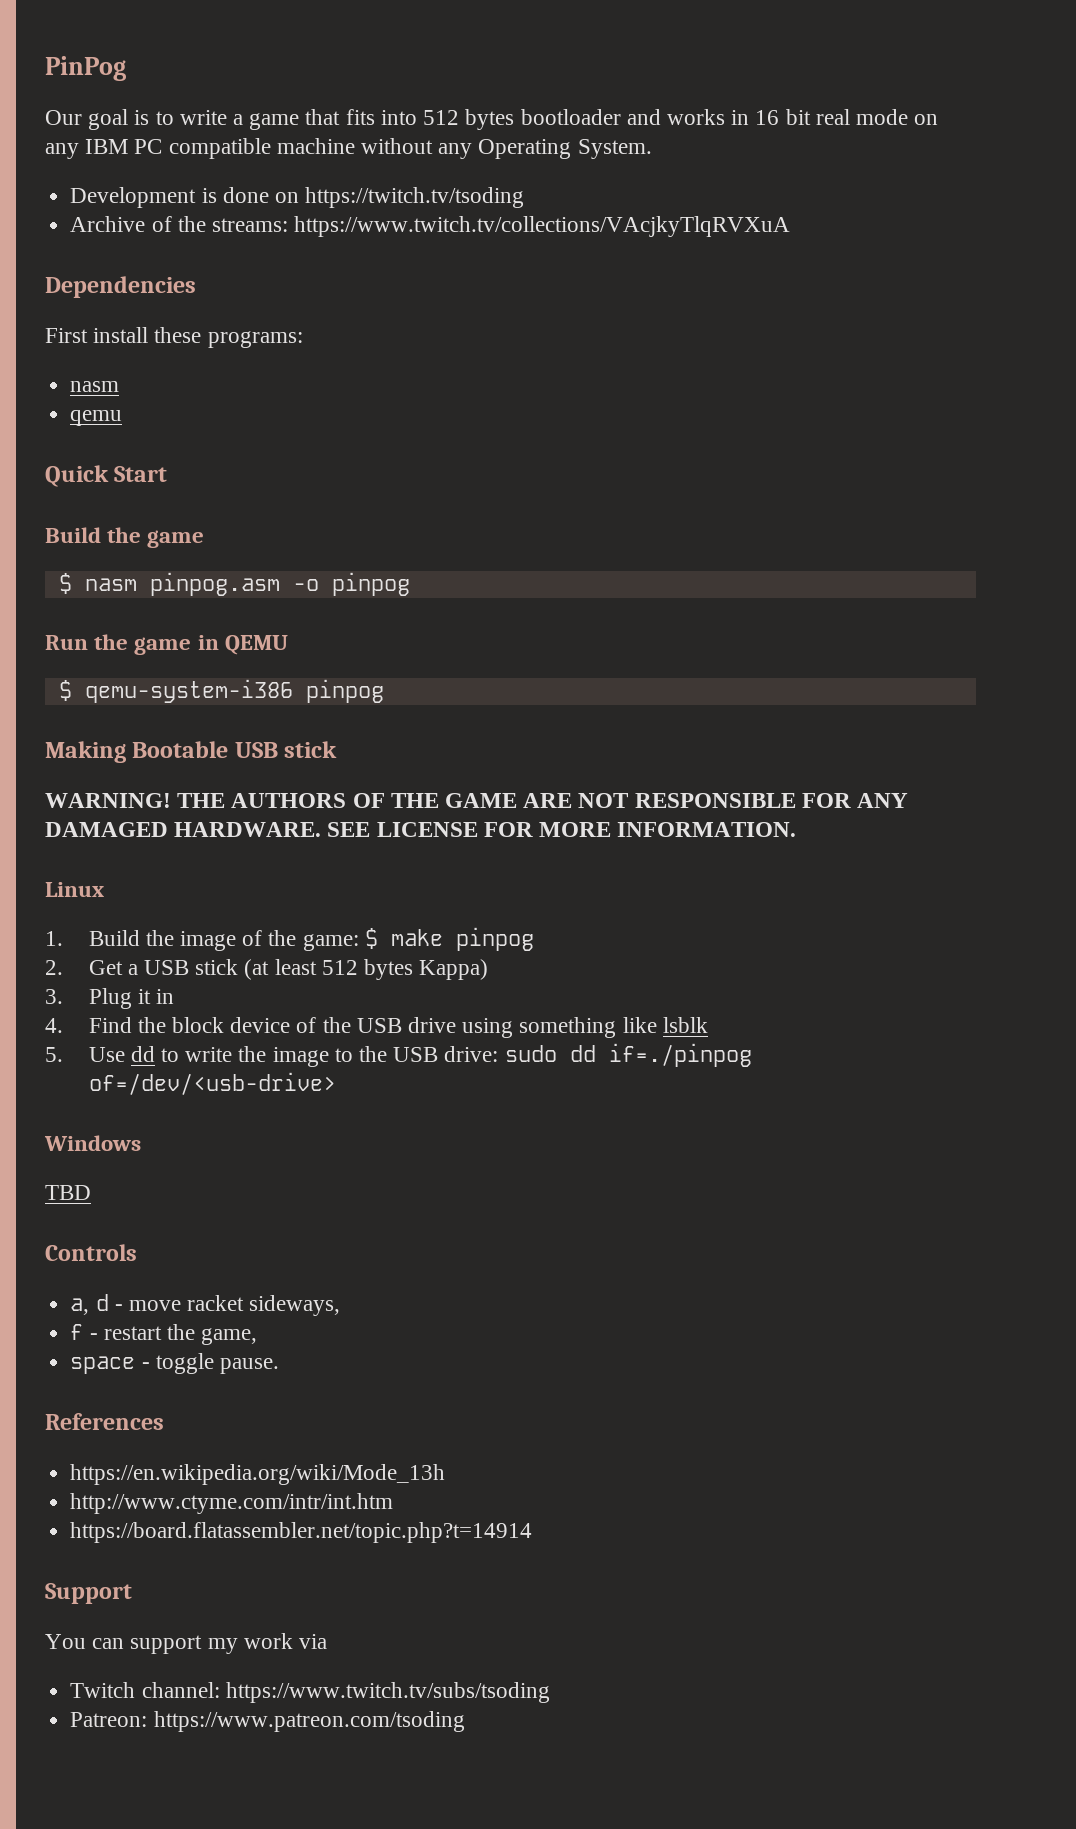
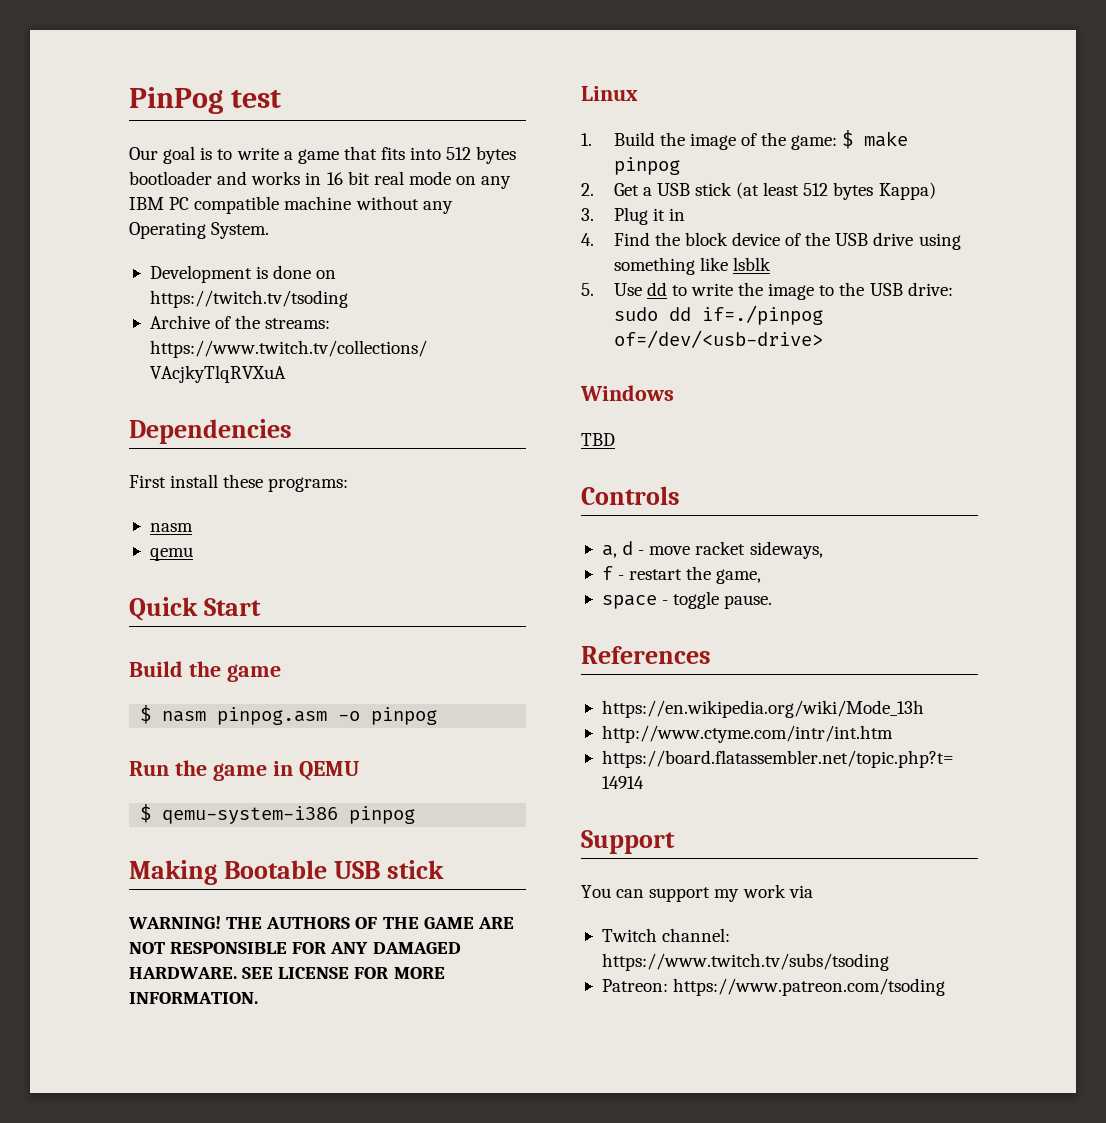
- PinPog
+ PinPog test

